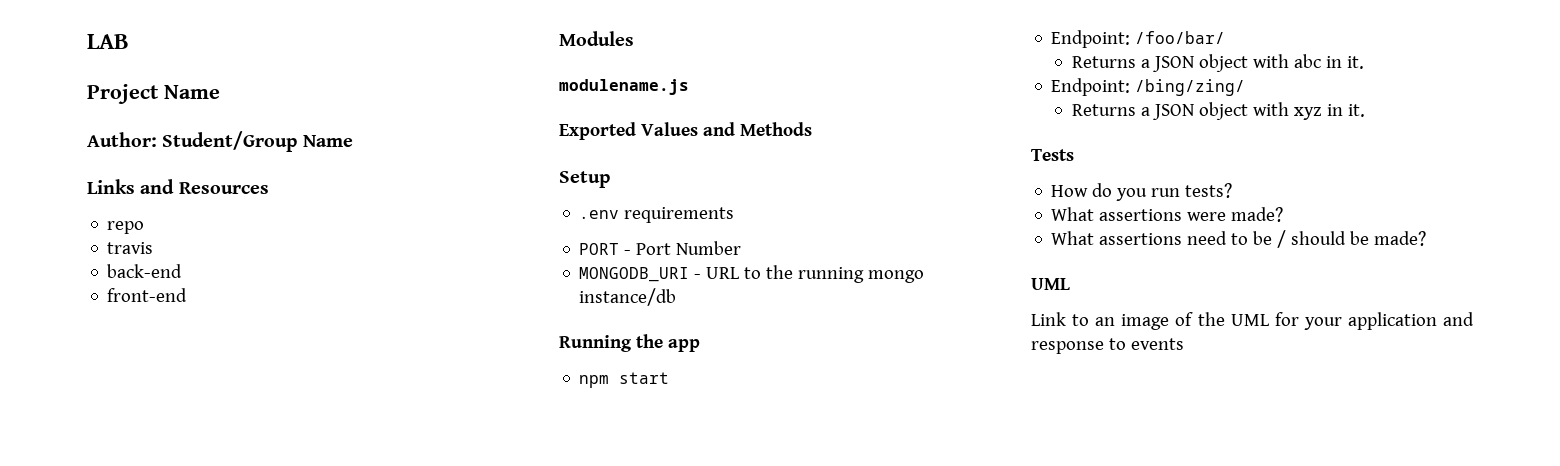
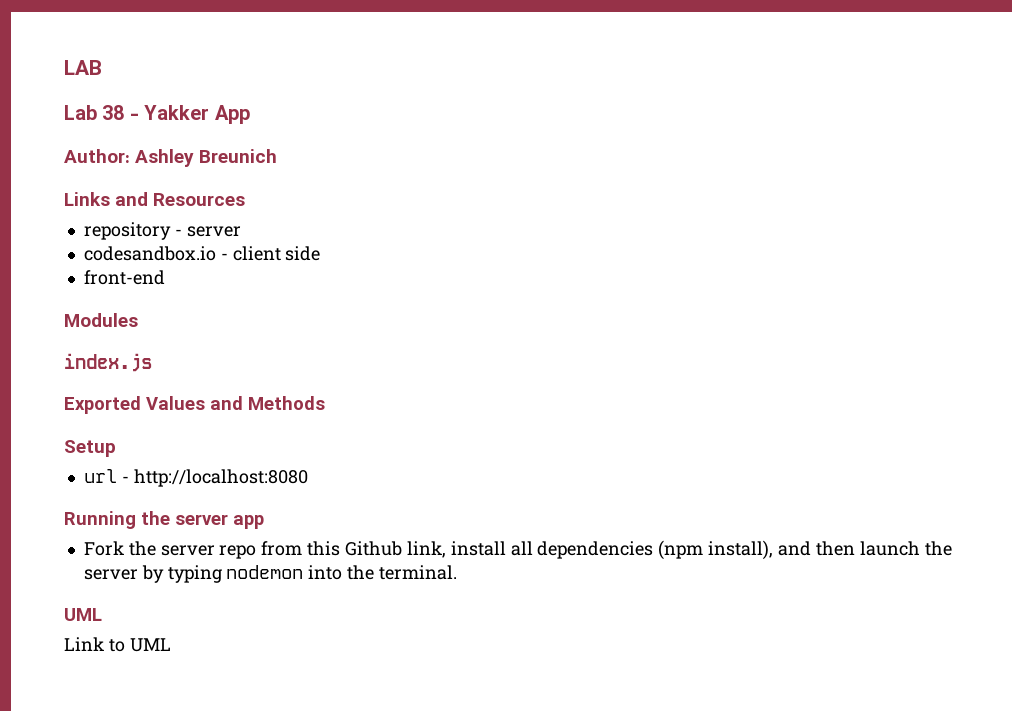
- Project Name
+ Lab 38 - Yakker App
- Author: Student/Group Name
+ Author: Ashley Breunich
- repo
- travis
- back-end
+ repository - server
+ codesandbox.io - client side
- modulename.js
+ index.js
- .env requirements
- PORT - Port Number
- MONGODB_URI - URL to the running mongo instance/db
+ url - http://localhost:8080
- Running the app
+ Running the server app
- npm start
- Endpoint: /foo/bar/
- Returns a JSON object with abc in it.
- Endpoint: /bing/zing/
- Returns a JSON object with xyz in it.
- Tests
- How do you run tests?
- What assertions were made?
- What assertions need to be / should be made?
+ Fork the server repo from this Github link, install all dependencies (npm install), and then launch the server by typing nodemon into the terminal.
  UML
- Link to an image of the UML for your application and response to events
+ Link to UML

